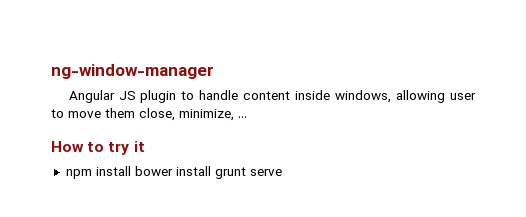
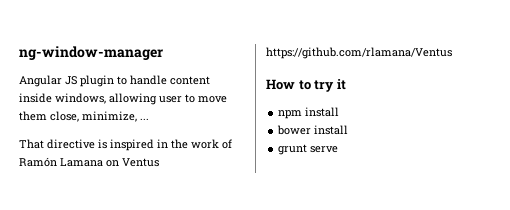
+ That directive is inspired in the work of Ramón Lamana on Ventus https://github.com/rlamana/Ventus
- npm install bower install grunt serve
+ npm install
+ bower install
+ grunt serve

